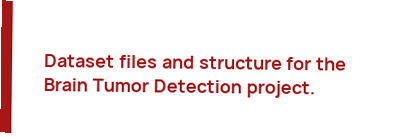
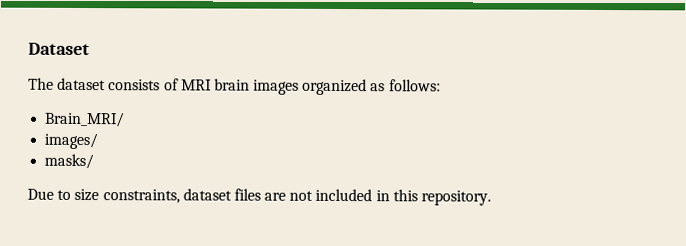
- Dataset files and structure for the Brain Tumor Detection project.
+ Dataset
+ The dataset consists of MRI brain images organized as follows:
+ Brain_MRI/
+ images/
+ masks/
+ Due to size constraints, dataset files are not included in this repository.

